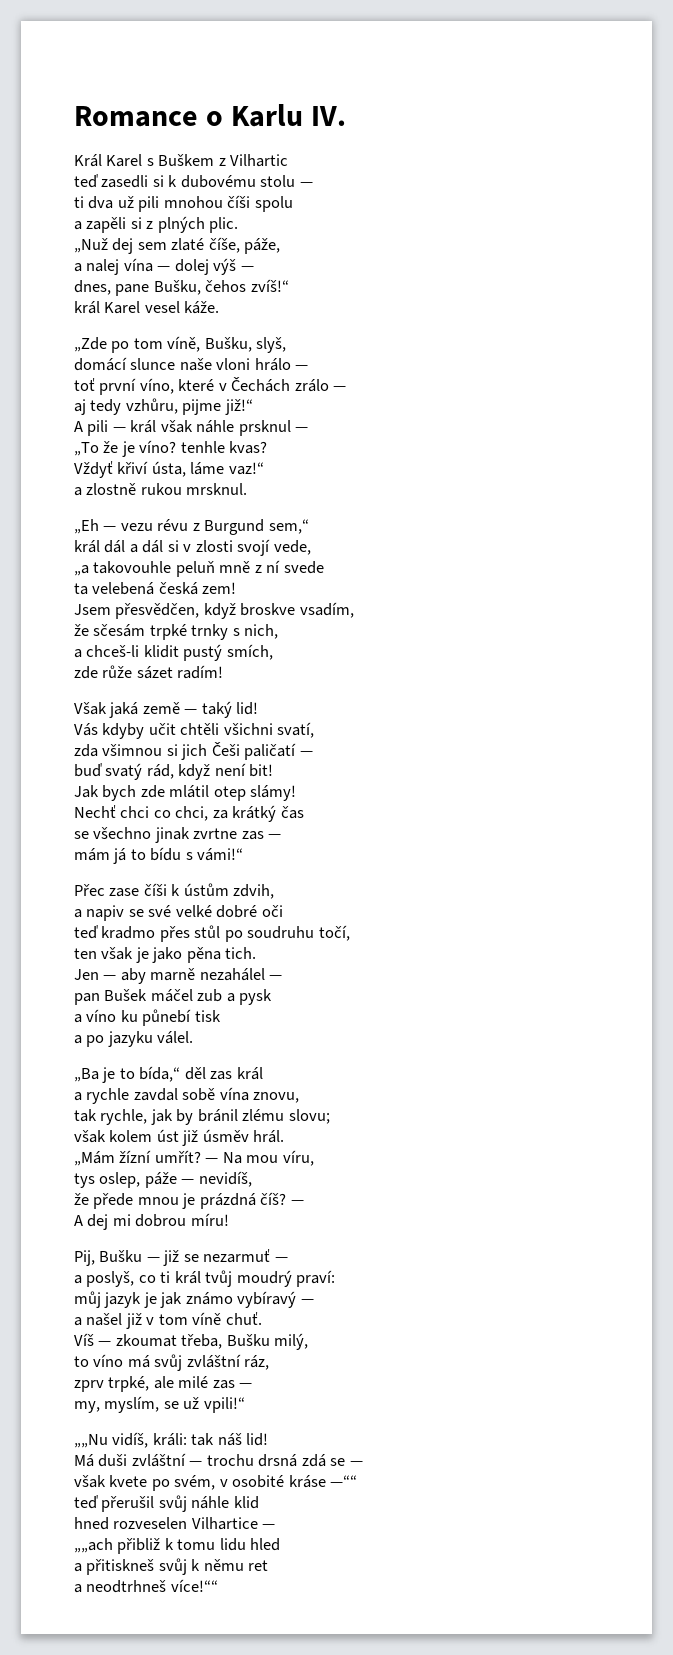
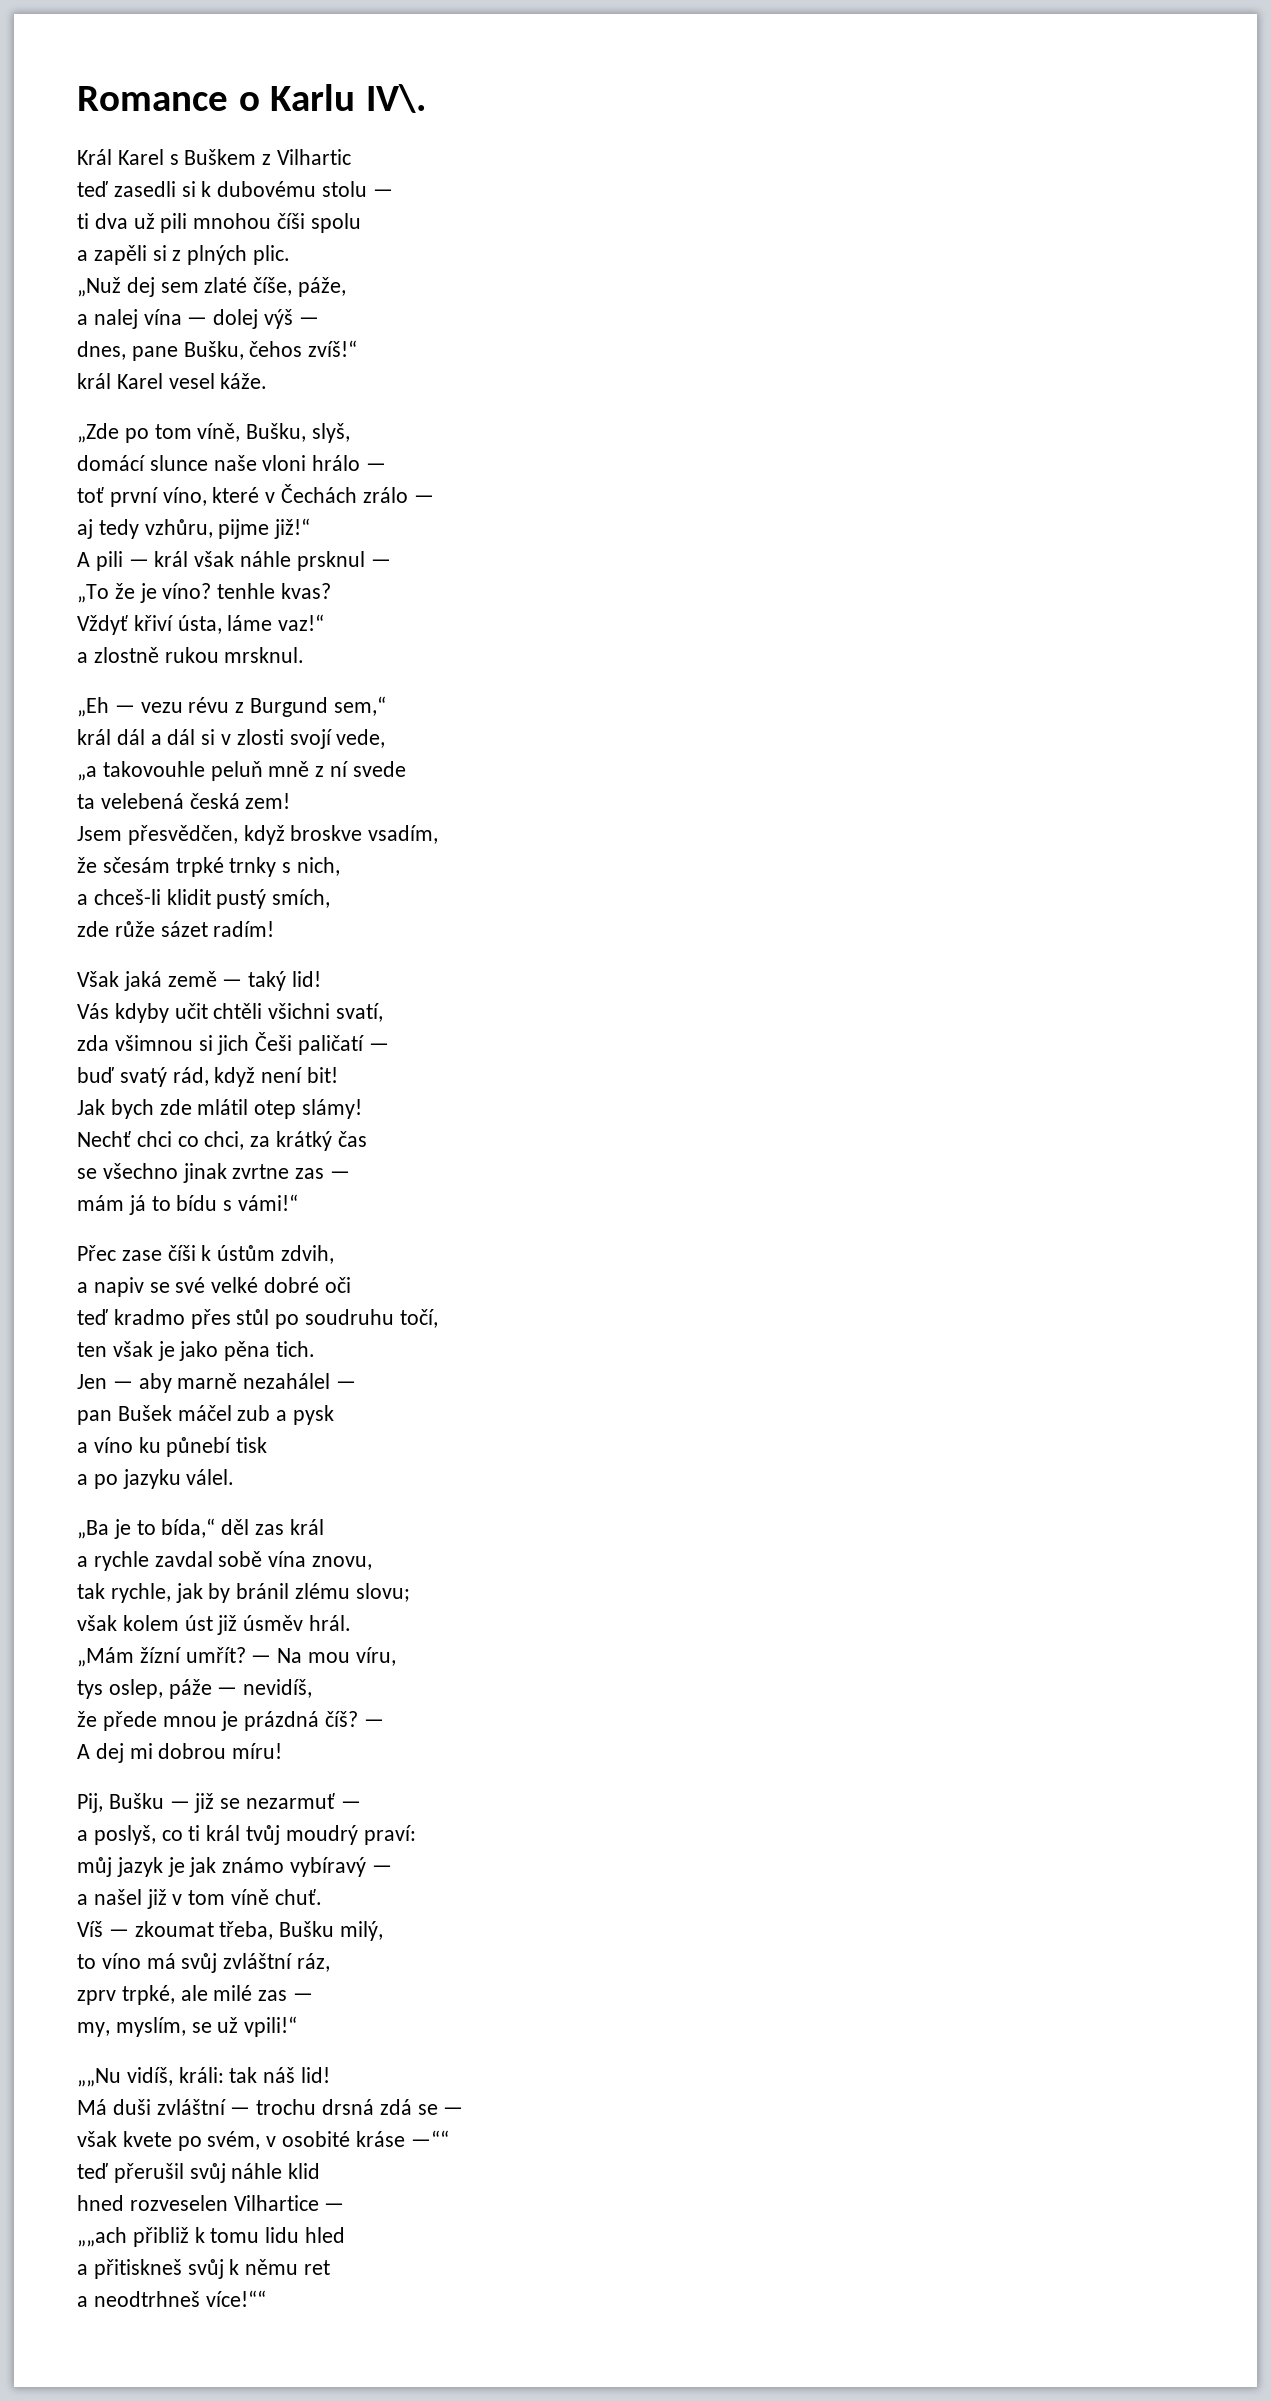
- Romance o Karlu IV.
+ Romance o Karlu IV\.

